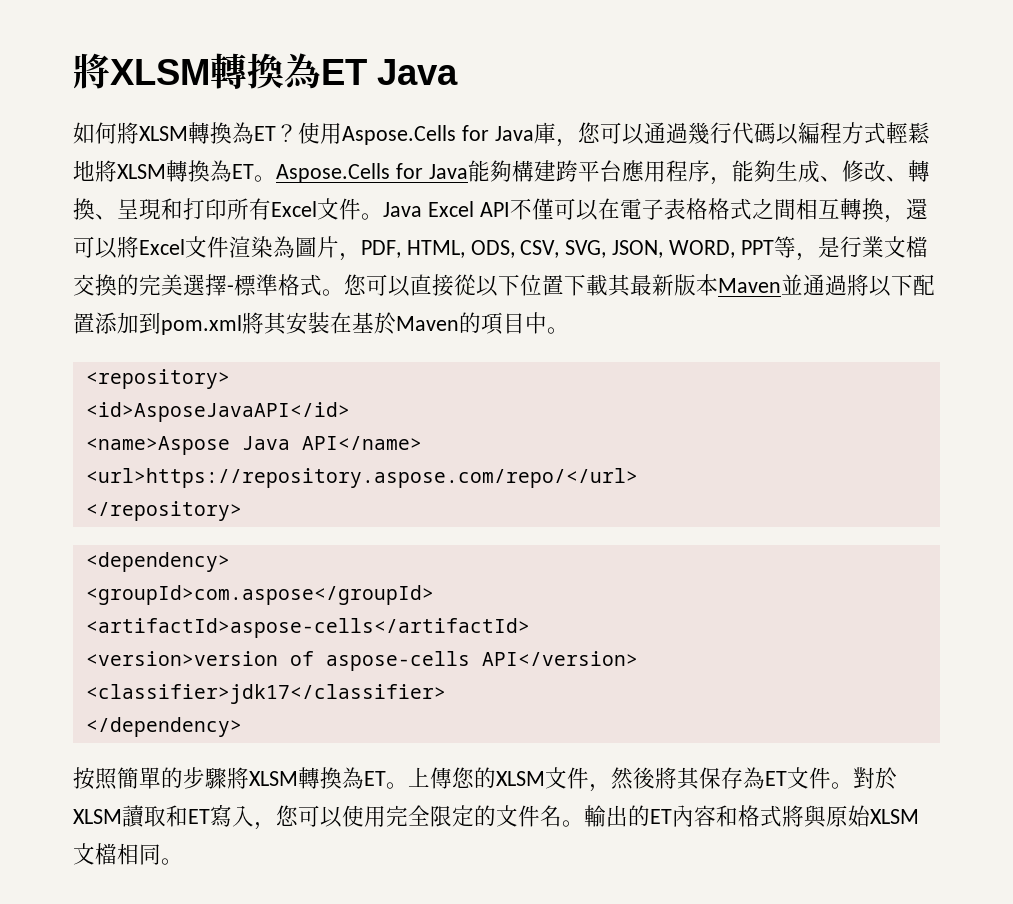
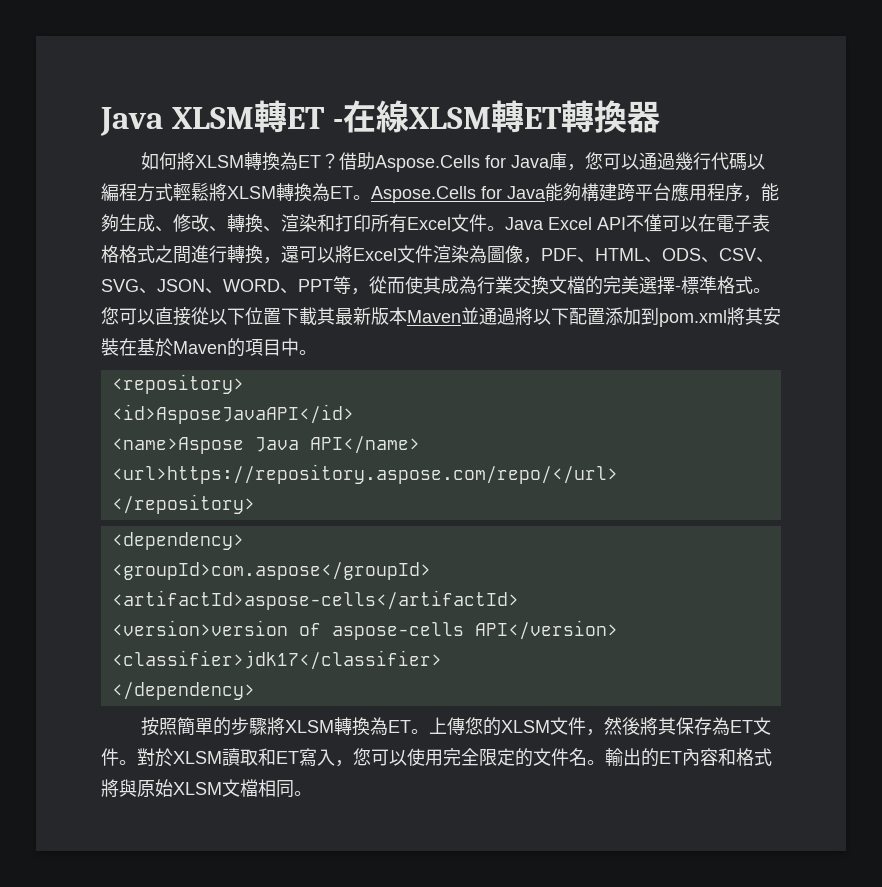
- 將XLSM轉換為ET Java
+ Java XLSM轉ET -在線XLSM轉ET轉換器
- 使用Aspose.Cells for Java庫，您可以通過幾行代碼以編程方式輕鬆地將XLSM轉換為ET。
+ 借助Aspose.Cells for Java庫，您可以通過幾行代碼以編程方式輕鬆將XLSM轉換為ET。
- Aspose.Cells for Java能夠構建跨平台應用程序，能夠生成、修改、轉換、呈現和打印所有Excel文件。
+ Aspose.Cells for Java能夠構建跨平台應用程序，能夠生成、修改、轉換、渲染和打印所有Excel文件。
- Java Excel API不僅可以在電子表格格式之間相互轉換，還可以將Excel文件渲染為圖片，PDF, HTML, ODS, CSV, SVG, JSON, WORD, PPT等，是行業文檔交換的完美選擇-標準格式。
+ Java Excel API不僅可以在電子表格格式之間進行轉換，還可以將Excel文件渲染為圖像，PDF、HTML、ODS、CSV、SVG、JSON、WORD、PPT等，從而使其成為行業交換文檔的完美選擇-標準格式。

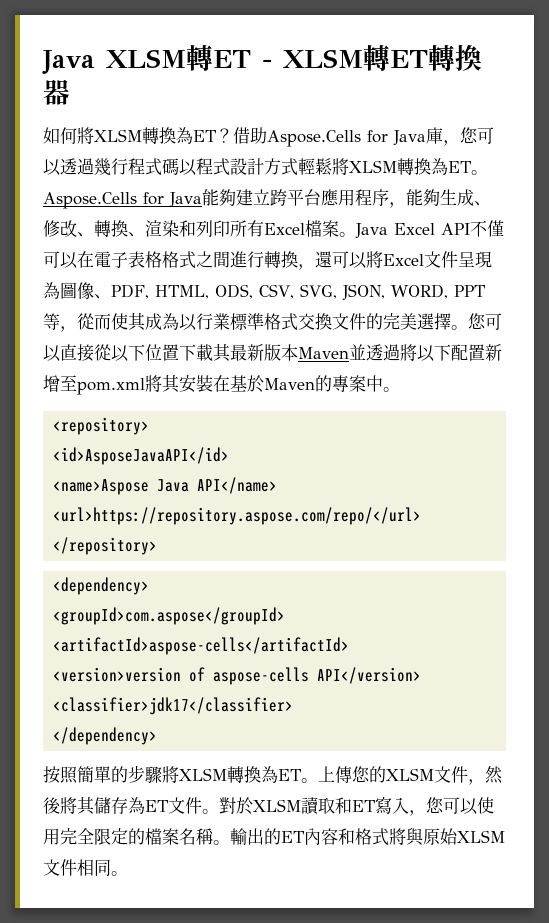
- Java XLSM轉ET -在線XLSM轉ET轉換器
+ Java XLSM轉ET - XLSM轉ET轉換器
- 借助Aspose.Cells for Java庫，您可以通過幾行代碼以編程方式輕鬆將XLSM轉換為ET。
+ 借助Aspose.Cells for Java庫，您可以透過幾行程式碼以程式設計方式輕鬆將XLSM轉換為ET。
- Aspose.Cells for Java能夠構建跨平台應用程序，能夠生成、修改、轉換、渲染和打印所有Excel文件。
+ Aspose.Cells for Java能夠建立跨平台應用程序，能夠生成、修改、轉換、渲染和列印所有Excel檔案。
- Java Excel API不僅可以在電子表格格式之間進行轉換，還可以將Excel文件渲染為圖像，PDF、HTML、ODS、CSV、SVG、JSON、WORD、PPT等，從而使其成為行業交換文檔的完美選擇-標準格式。
+ Java Excel API不僅可以在電子表格格式之間進行轉換，還可以將Excel文件呈現為圖像、PDF, HTML, ODS, CSV, SVG, JSON, WORD, PPT等，從而使其成為以行業標準格式交換文件的完美選擇。
- 您可以直接從以下位置下載其最新版本Maven並通過將以下配置添加到pom.xml將其安裝在基於Maven的項目中。
+ 您可以直接從以下位置下載其最新版本Maven並透過將以下配置新增至pom.xml將其安裝在基於Maven的專案中。
- 上傳您的XLSM文件，然後將其保存為ET文件。
+ 上傳您的XLSM文件，然後將其儲存為ET文件。
- 對於XLSM讀取和ET寫入，您可以使用完全限定的文件名。
+ 對於XLSM讀取和ET寫入，您可以使用完全限定的檔案名稱。
- 輸出的ET內容和格式將與原始XLSM文檔相同。
+ 輸出的ET內容和格式將與原始XLSM文件相同。

